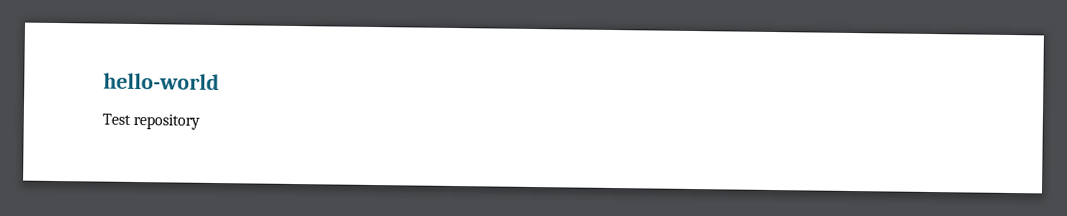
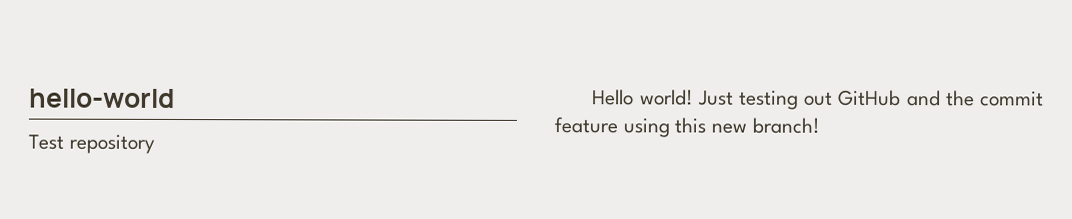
+ Hello world! Just testing out GitHub and the commit feature using this new branch!

